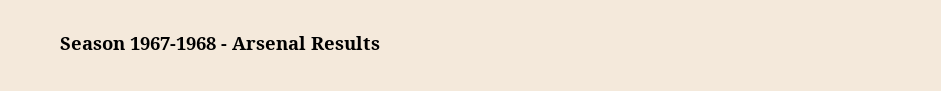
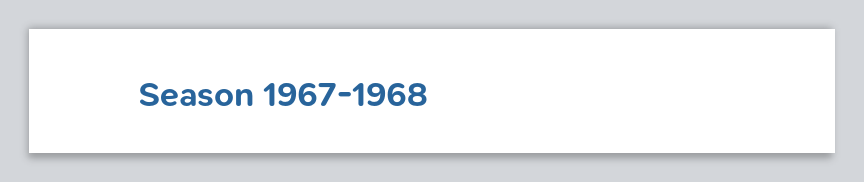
- Season 1967-1968 - Arsenal Results
+ Season 1967-1968

